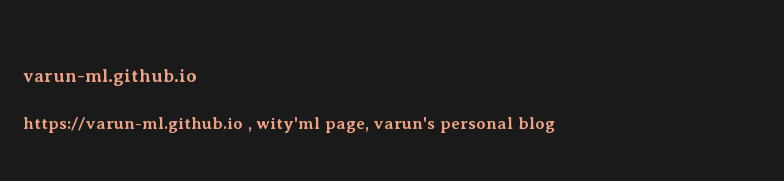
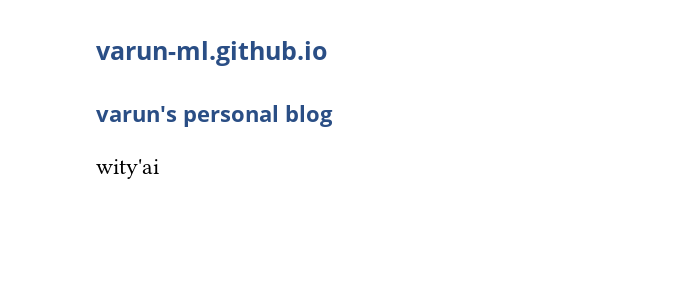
- https://varun-ml.github.io , wity'ml page, varun's personal blog
+ varun's personal blog
+ wity'ai

